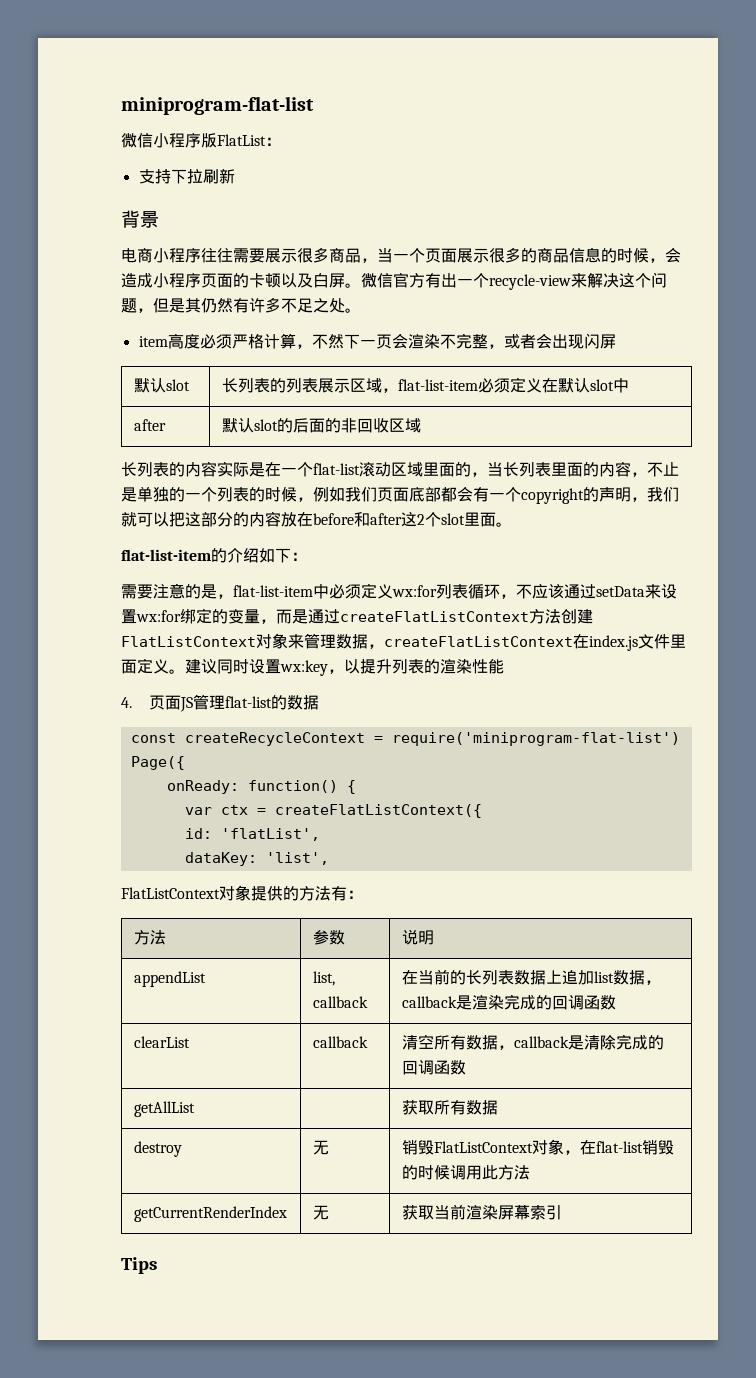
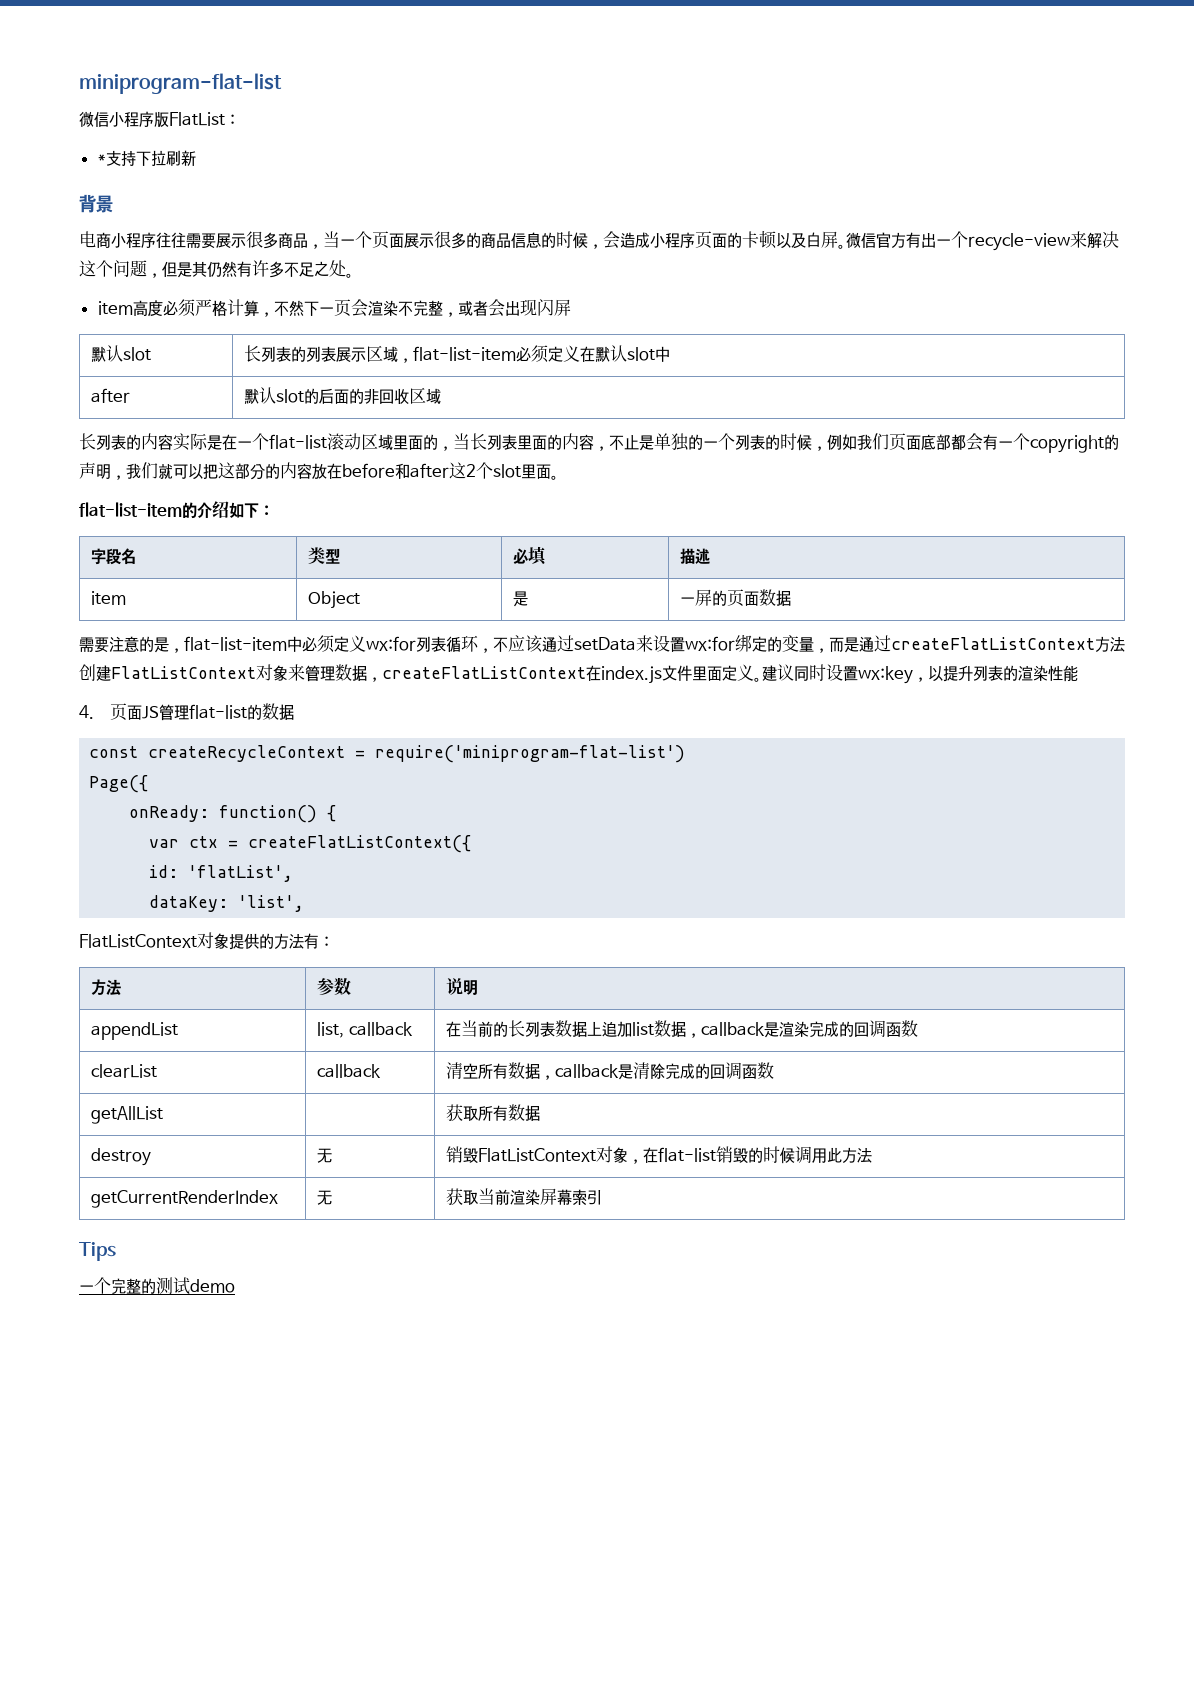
- 支持下拉刷新
+ *支持下拉刷新
+ 字段名 | 类型 | 必填 | 描述
+ item | Object | 是 | 一屏的页面数据
+ 一个完整的测试demo

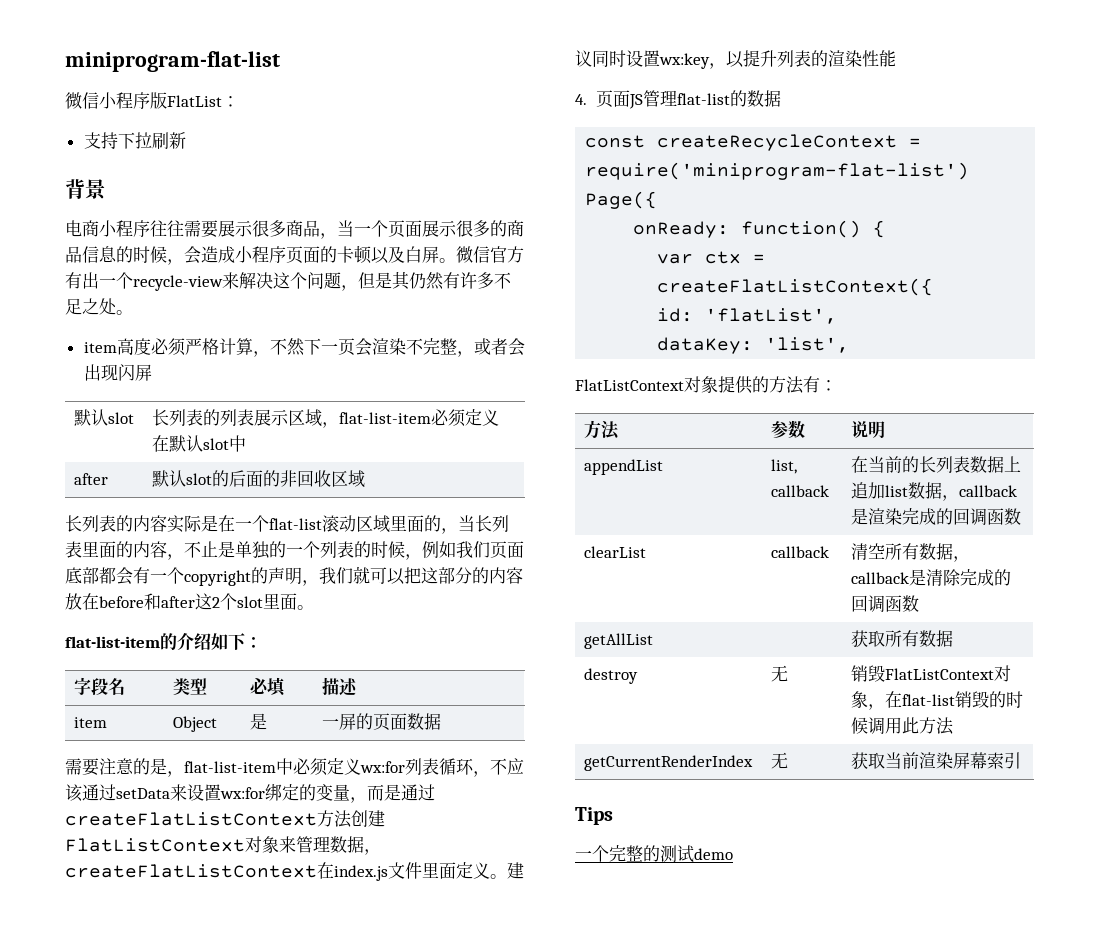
- *支持下拉刷新
+ 支持下拉刷新

